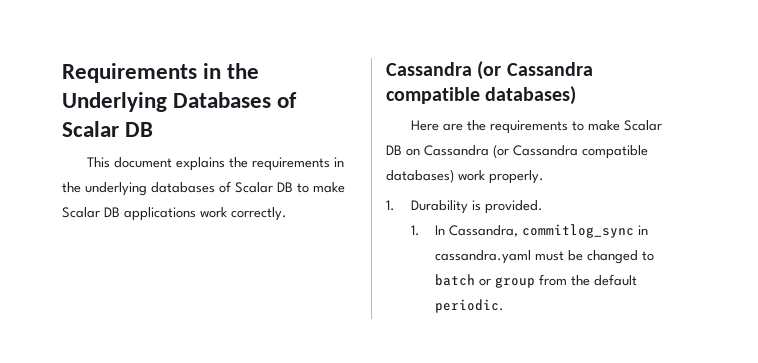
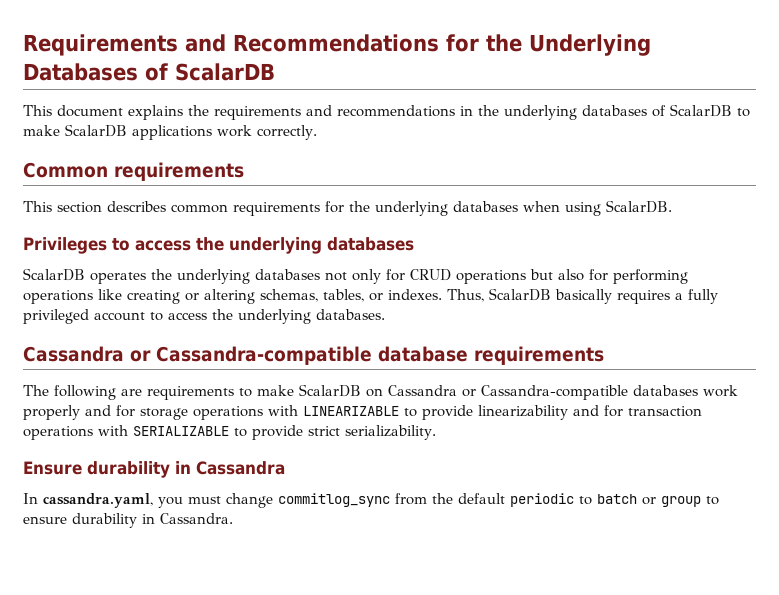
- Requirements in the Underlying Databases of Scalar DB
+ Requirements and Recommendations for the Underlying Databases of ScalarDB
- This document explains the requirements in the underlying databases of Scalar DB to make Scalar DB applications work correctly.
- Cassandra (or Cassandra compatible databases)
- Here are the requirements to make Scalar DB on Cassandra (or Cassandra compatible databases) work properly.
- 1. Durability is provided.
- 1. In Cassandra, commitlog_sync in cassandra.yaml must be changed to batch or group from the default periodic.
+ This document explains the requirements and recommendations in the underlying databases of ScalarDB to make ScalarDB applications work correctly.
+ Common requirements
+ This section describes common requirements for the underlying databases when using ScalarDB.
+ Privileges to access the underlying databases
+ ScalarDB operates the underlying databases not only for CRUD operations but also for performing operations like creating or altering schemas, tables, or indexes. Thus, ScalarDB basically requires a fully privileged account to access the underlying databases.
+ Cassandra or Cassandra-compatible database requirements
+ The following are requirements to make ScalarDB on Cassandra or Cassandra-compatible databases work properly and for storage operations with LINEARIZABLE to provide linearizability and for transaction operations with SERIALIZABLE to provide strict serializability.
+ Ensure durability in Cassandra
+ In cassandra.yaml, you must change commitlog_sync from the default periodic to batch or group to ensure durability in Cassandra.

